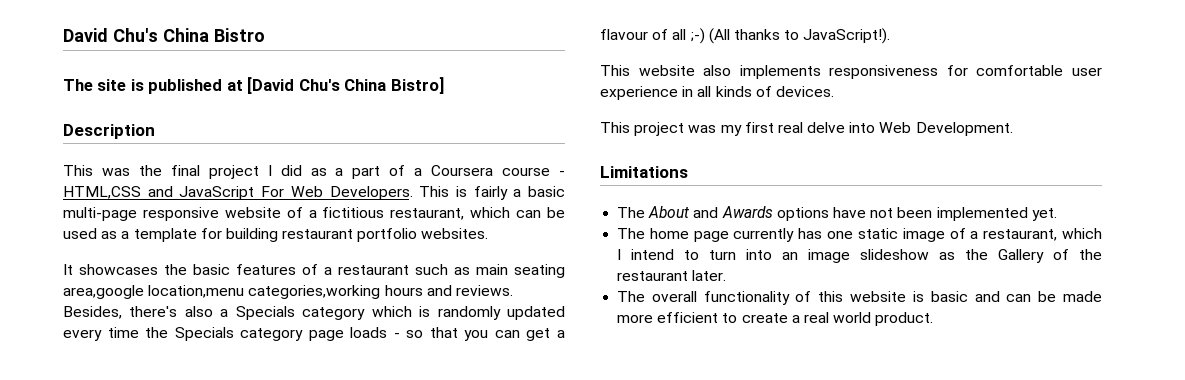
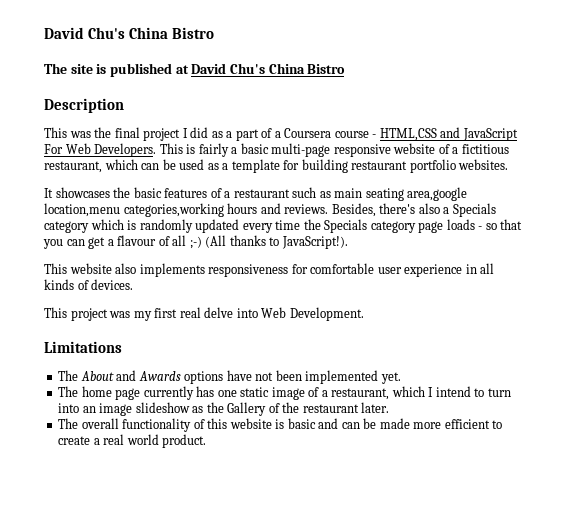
- The site is published at [David Chu's China Bistro]
+ The site is published at David Chu's China Bistro

